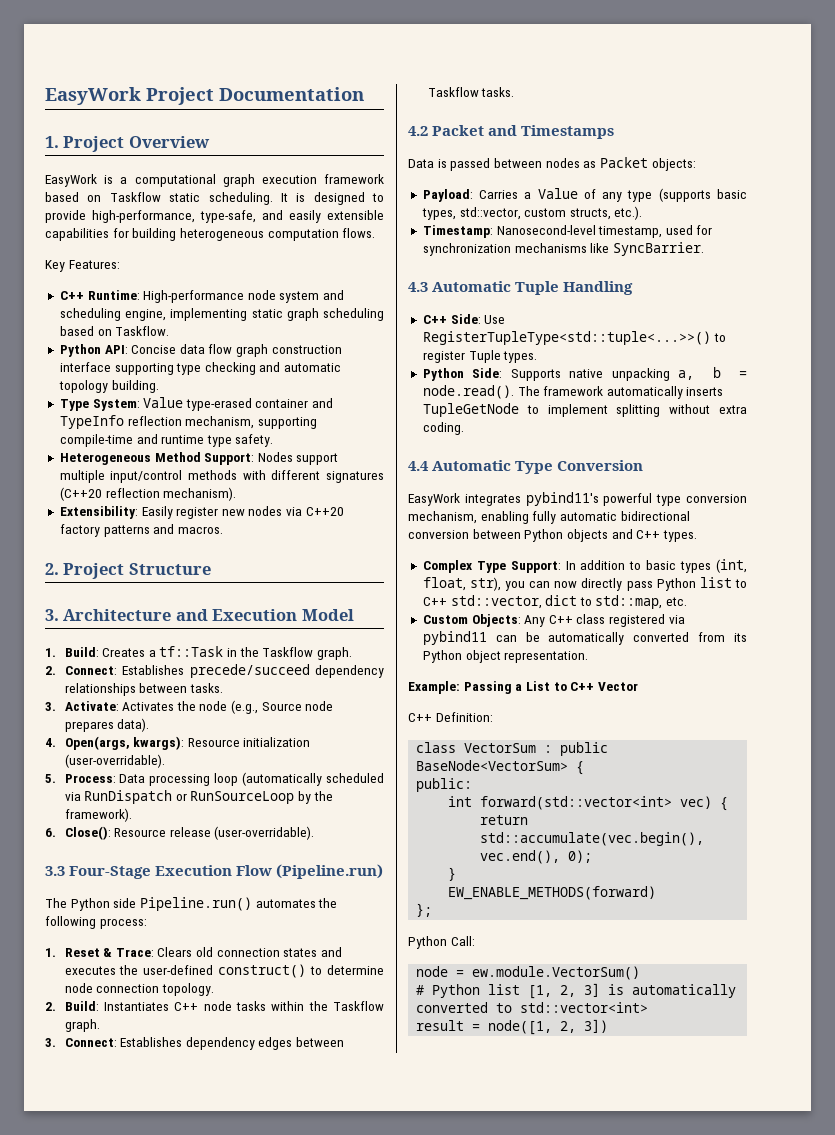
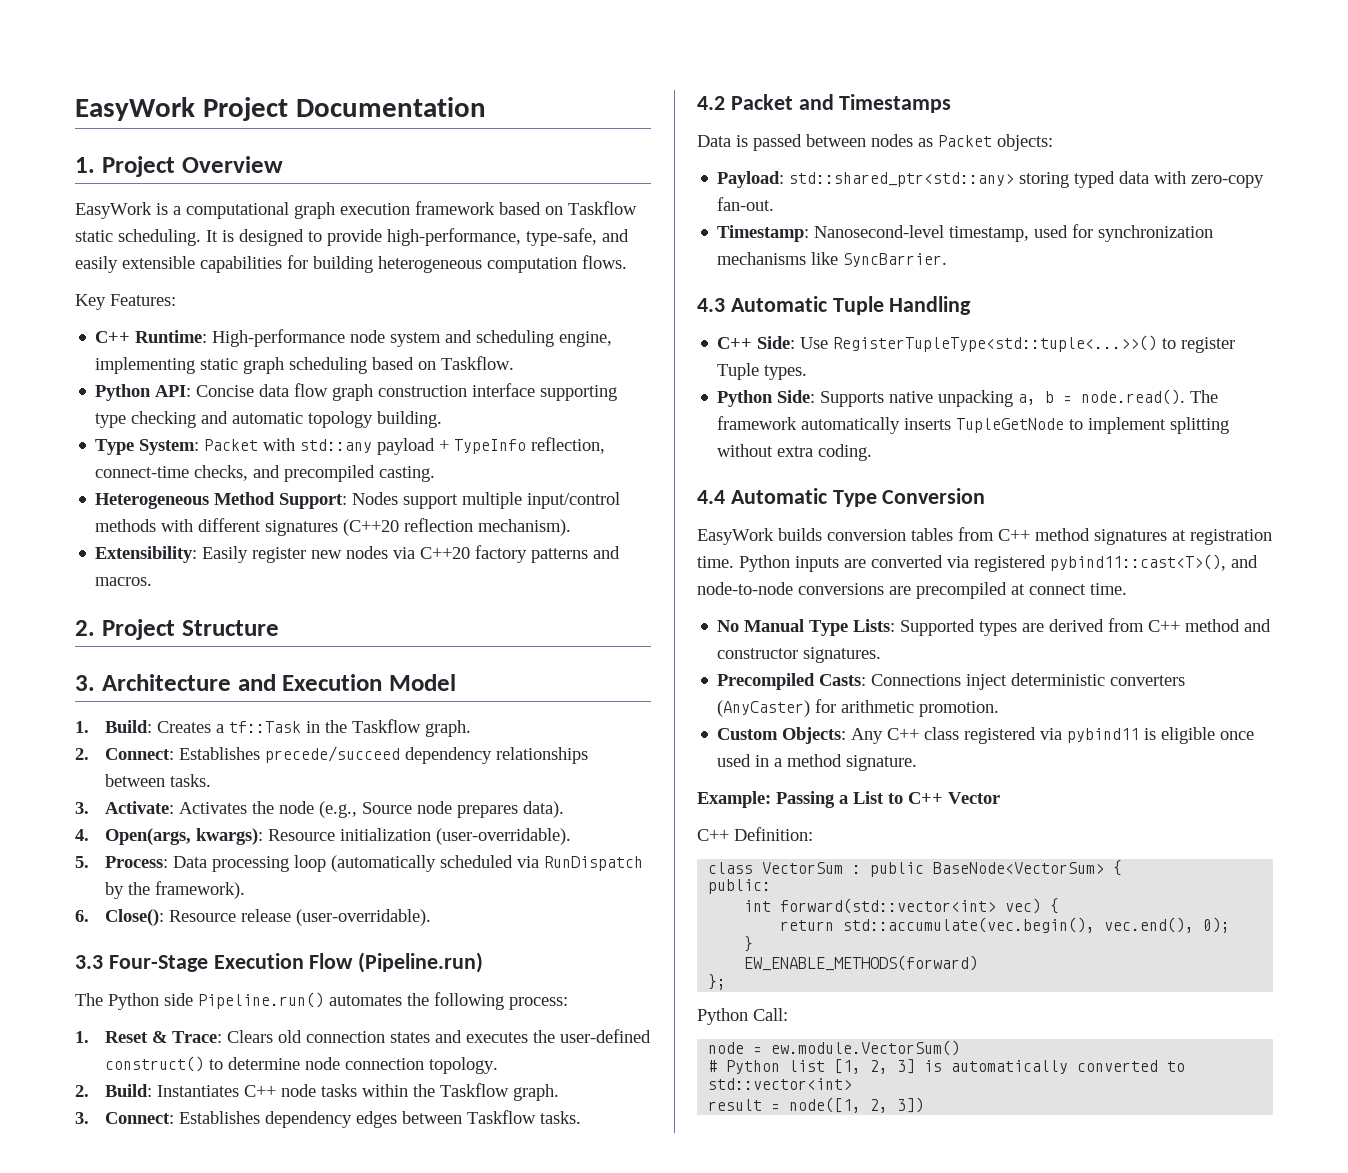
- Type System: Value type-erased container and TypeInfo reflection mechanism, supporting compile-time and runtime type safety.
+ Type System: Packet with std::any payload + TypeInfo reflection, connect-time checks, and precompiled casting.
- 5. Process: Data processing loop (automatically scheduled via RunDispatch or RunSourceLoop by the framework).
+ 5. Process: Data processing loop (automatically scheduled via RunDispatch by the framework).
- Payload: Carries a Value of any type (supports basic types, std::vector, custom structs, etc.).
+ Payload: std::shared_ptr<std::any> storing typed data with zero-copy fan-out.
- EasyWork integrates pybind11's powerful type conversion mechanism, enabling fully automatic bidirectional conversion between Python objects and C++ types.
- Complex Type Support: In addition to basic types (int, float, str), you can now directly pass Python list to C++ std::vector, dict to std::map, etc.
+ EasyWork builds conversion tables from C++ method signatures at registration time. Python inputs are converted via registered pybind11::cast<T>(), and node-to-node conversions are precompiled at connect time.
+ No Manual Type Lists: Supported types are derived from C++ method and constructor signatures.
+ Precompiled Casts: Connections inject deterministic converters (AnyCaster) for arithmetic promotion.
- Custom Objects: Any C++ class registered via pybind11 can be automatically converted from its Python object representation.
+ Custom Objects: Any C++ class registered via pybind11 is eligible once used in a method signature.

